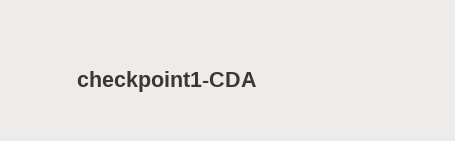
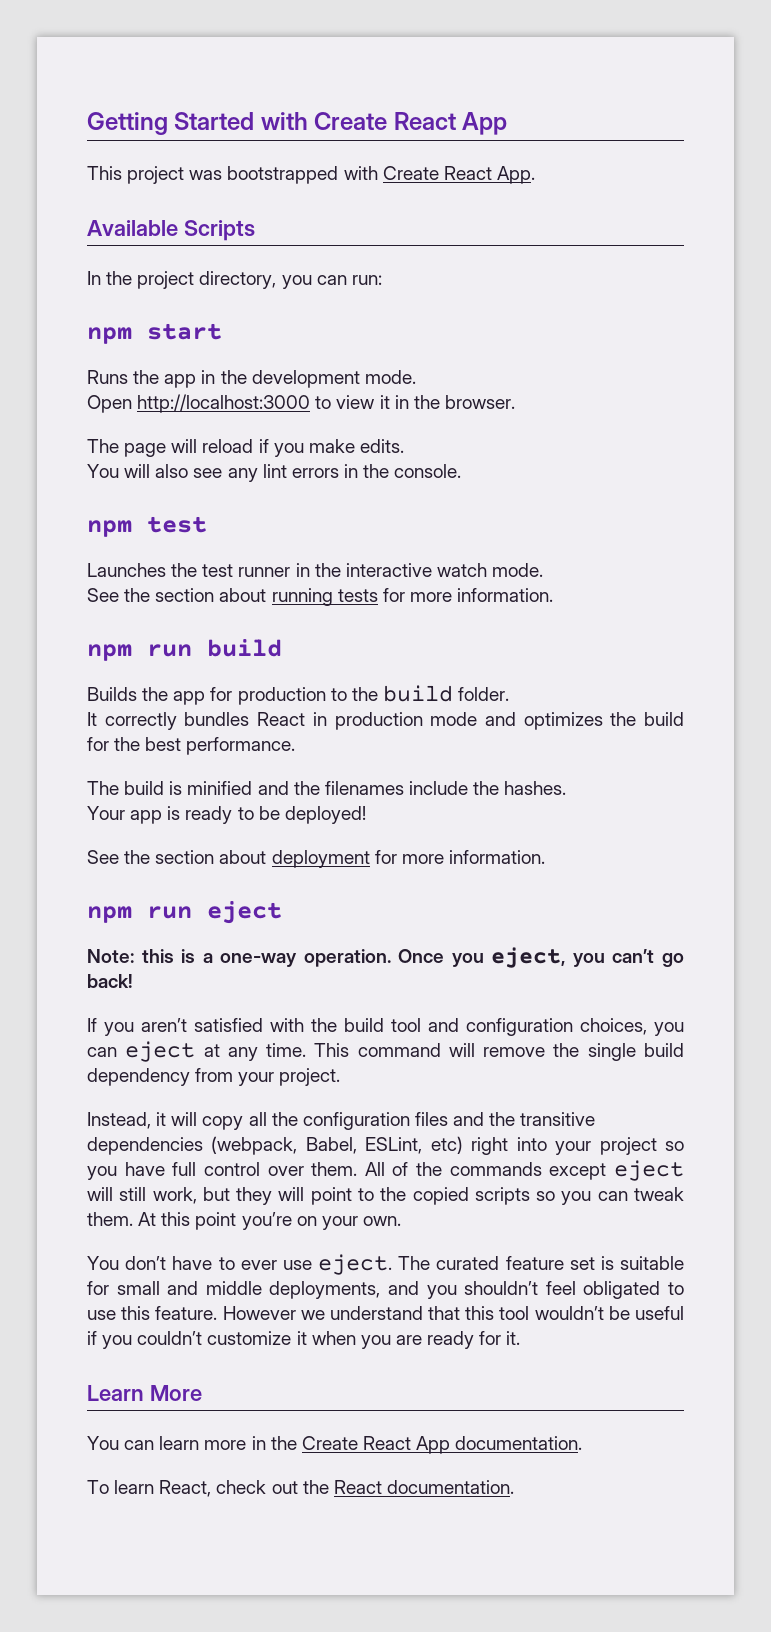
- checkpoint1-CDA
+ Getting Started with Create React App
+ This project was bootstrapped with Create React App.
+ Available Scripts
+ In the project directory, you can run:
+ npm start
+ Runs the app in the development mode.
+ Open http://localhost:3000 to view it in the browser.
+ The page will reload if you make edits.
+ You will also see any lint errors in the console.
+ npm test
+ Launches the test runner in the interactive watch mode.
+ See the section about running tests for more information.
+ npm run build
+ Builds the app for production to the build folder.
+ It correctly bundles React in production mode and optimizes the build for the best performance.
+ The build is minified and the filenames include the hashes.
+ Your app is ready to be deployed!
+ See the section about deployment for more information.
+ npm run eject
+ Note: this is a one-way operation. Once you eject, you can’t go back!
+ If you aren’t satisfied with the build tool and configuration choices, you can eject at any time. This command will remove the single build dependency from your project.
+ Instead, it will copy all the configuration files and the transitive dependencies (webpack, Babel, ESLint, etc) right into your project so you have full control over them. All of the commands except eject will still work, but they will point to the copied scripts so you can tweak them. At this point you’re on your own.
+ You don’t have to ever use eject. The curated feature set is suitable for small and middle deployments, and you shouldn’t feel obligated to use this feature. However we understand that this tool wouldn’t be useful if you couldn’t customize it when you are ready for it.
+ Learn More
+ You can learn more in the Create React App documentation.
+ To learn React, check out the React documentation.

